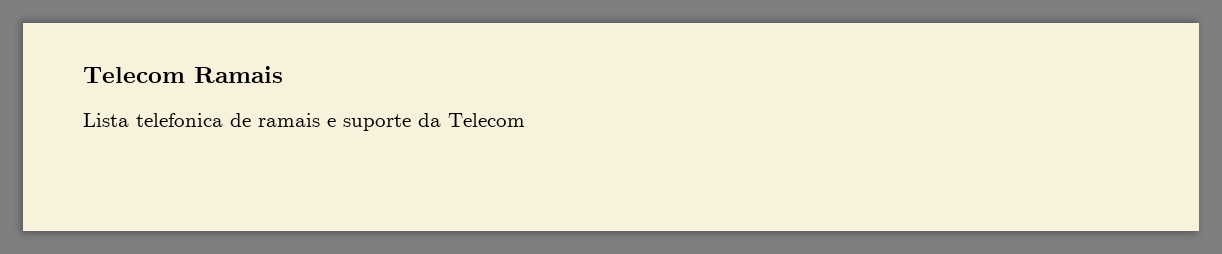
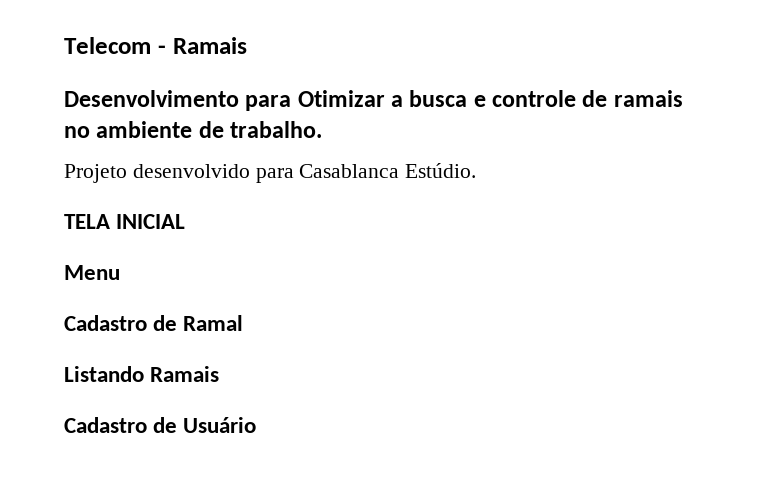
- Telecom Ramais
- Lista telefonica de ramais e suporte da Telecom
+ Telecom - Ramais
+ Desenvolvimento para Otimizar a busca e controle de ramais no ambiente de trabalho.
+ Projeto desenvolvido para Casablanca Estúdio.
+ TELA INICIAL
+ Menu
+ Cadastro de Ramal
+ Listando Ramais
+ Cadastro de Usuário

